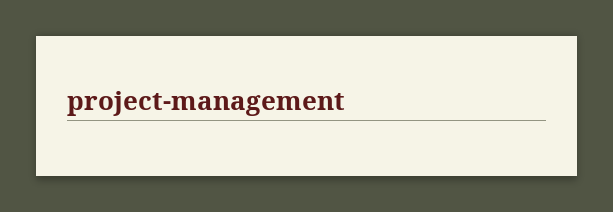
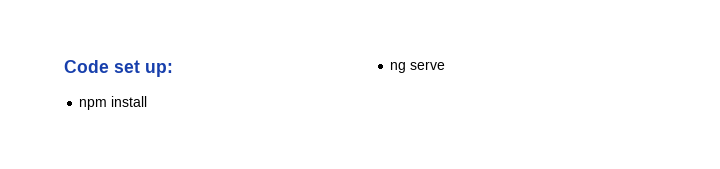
- project-management
+ Code set up:
+ npm install
+ ng serve

